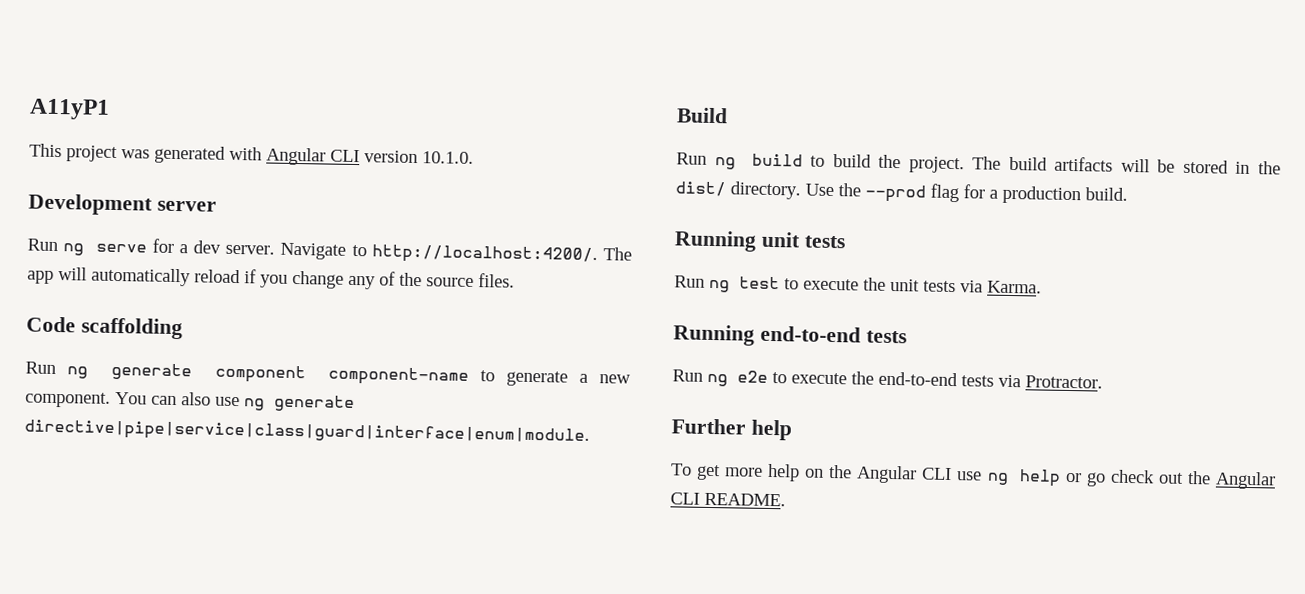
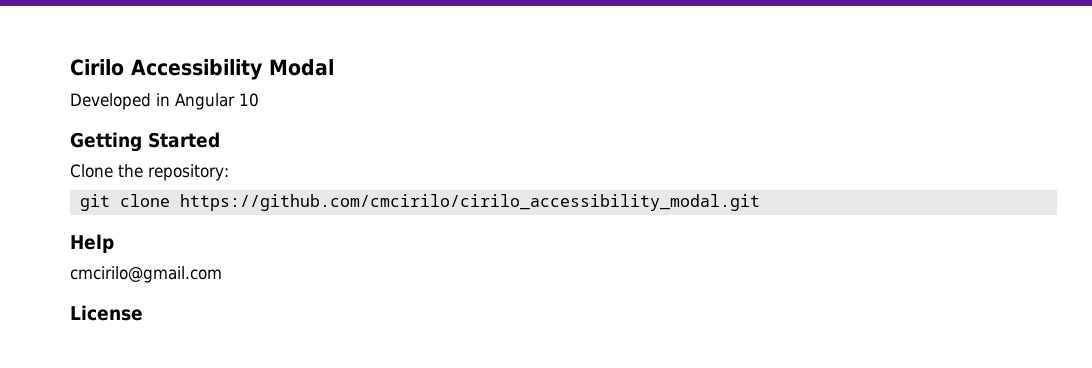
- A11yP1
- This project was generated with Angular CLI version 10.1.0.
- Development server
- Run ng serve for a dev server. Navigate to http://localhost:4200/. The app will automatically reload if you change any of the source files.
- Code scaffolding
- Run ng generate component component-name to generate a new component. You can also use ng generate directive|pipe|service|class|guard|interface|enum|module.
- Build
- Run ng build to build the project. The build artifacts will be stored in the dist/ directory. Use the --prod flag for a production build.
- Running unit tests
- Run ng test to execute the unit tests via Karma.
- Running end-to-end tests
- Run ng e2e to execute the end-to-end tests via Protractor.
- Further help
- To get more help on the Angular CLI use ng help or go check out the Angular CLI README.
+ Cirilo Accessibility Modal
+ Developed in Angular 10
+ Getting Started
+ Clone the repository:
+ git clone https://github.com/cmcirilo/cirilo_accessibility_modal.git
+ Help
+ cmcirilo@gmail.com
+ License

